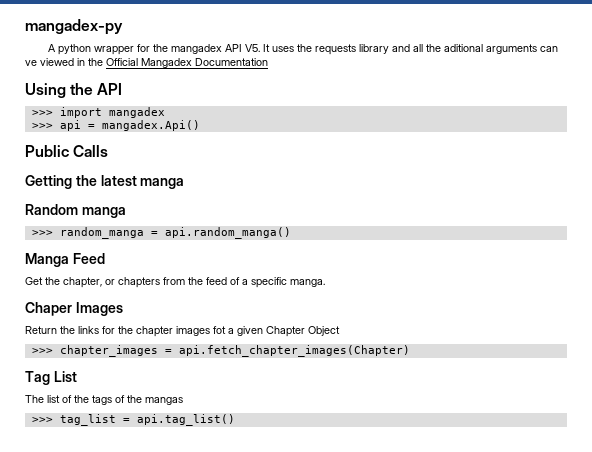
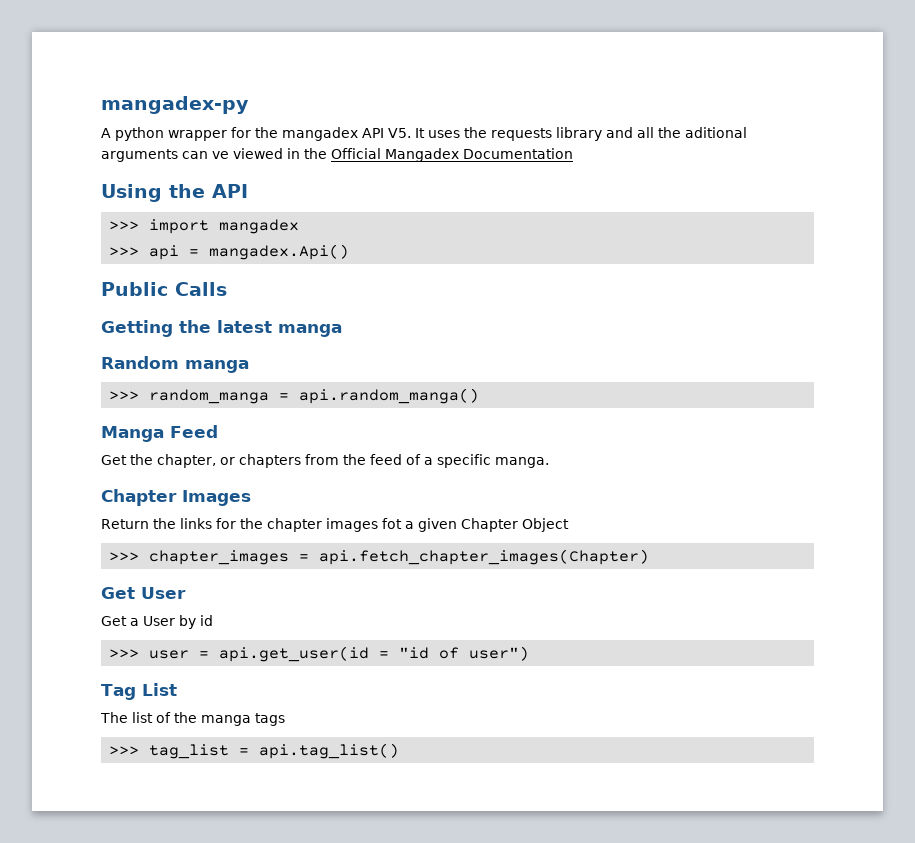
- Chaper Images
+ Chapter Images
+ Get User
+ Get a User by id
+ >>> user = api.get_user(id = "id of user")
- The list of the tags of the mangas
+ The list of the manga tags

